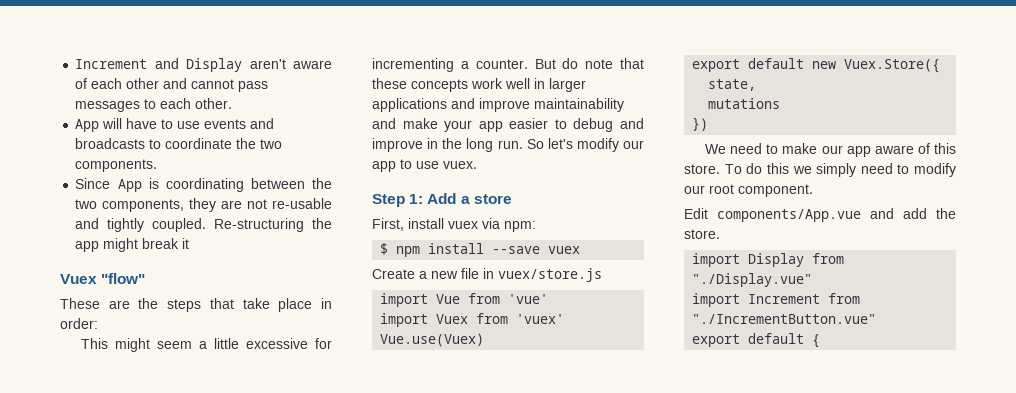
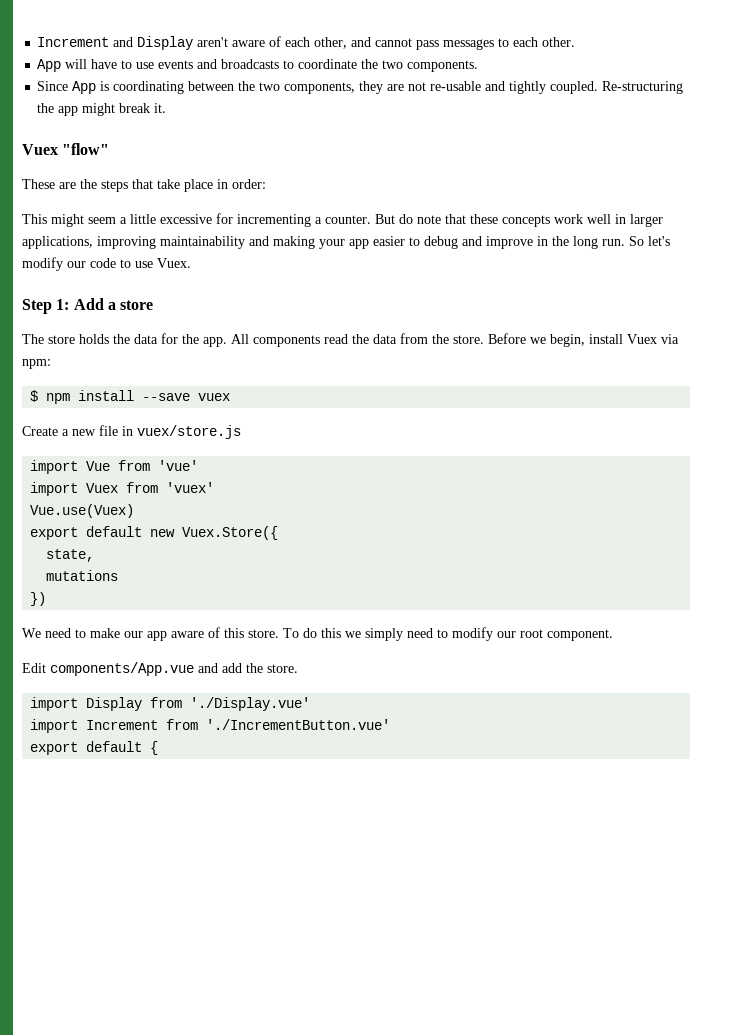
- Increment and Display aren't aware of each other and cannot pass messages to each other.
+ Increment and Display aren't aware of each other, and cannot pass messages to each other.
- Re-structuring the app might break it
+ Re-structuring the app might break it.
- But do note that these concepts work well in larger applications and improve maintainability and make your app easier to debug and improve in the long run.
+ But do note that these concepts work well in larger applications, improving maintainability and making your app easier to debug and improve in the long run.
- So let's modify our app to use vuex.
+ So let's modify our code to use Vuex.
- First, install vuex via npm:
+ The store holds the data for the app. All components read the data from the store. Before we begin, install Vuex via npm:
- import Display from "./Display.vue"
+ import Display from './Display.vue'
- import Increment from "./IncrementButton.vue"
+ import Increment from './IncrementButton.vue'

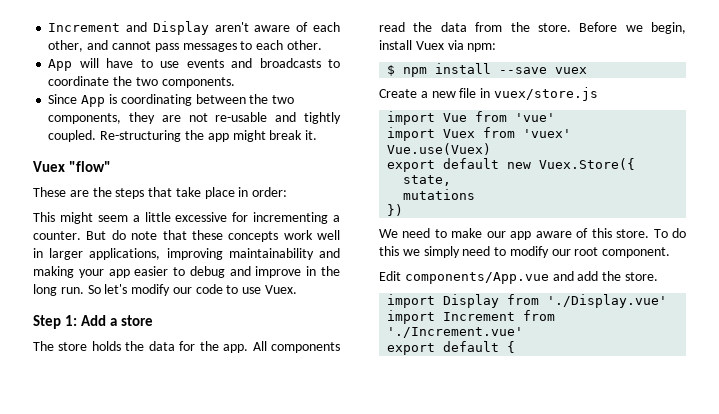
- import Increment from './IncrementButton.vue'
+ import Increment from './Increment.vue'

